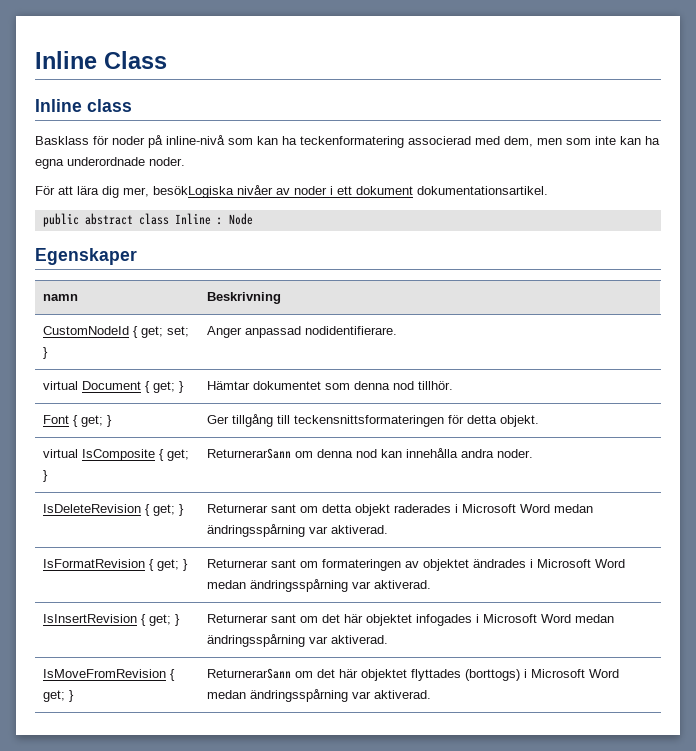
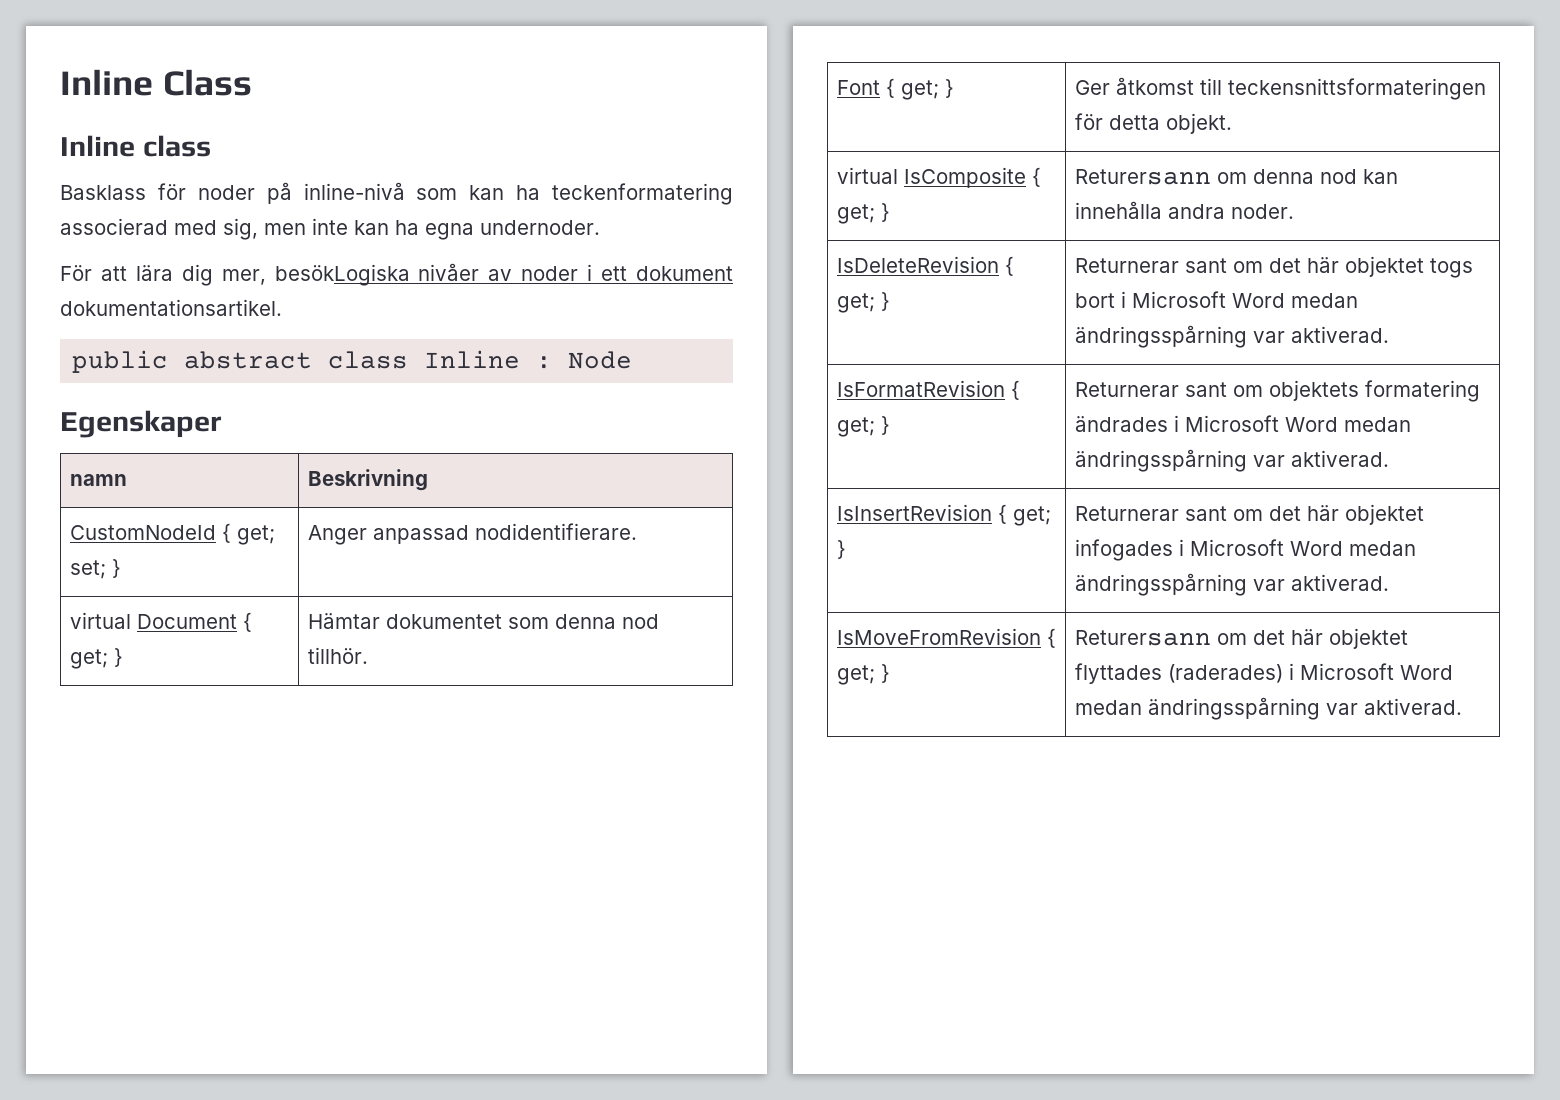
- Basklass för noder på inline-nivå som kan ha teckenformatering associerad med dem, men som inte kan ha egna underordnade noder.
+ Basklass för noder på inline-nivå som kan ha teckenformatering associerad med sig, men inte kan ha egna undernoder.
- Font { get; } | Ger tillgång till teckensnittsformateringen för detta objekt.
+ Font { get; } | Ger åtkomst till teckensnittsformateringen för detta objekt.
- virtual IsComposite { get; } | ReturnerarSann om denna nod kan innehålla andra noder.
+ virtual IsComposite { get; } | Returersann om denna nod kan innehålla andra noder.
- IsDeleteRevision { get; } | Returnerar sant om detta objekt raderades i Microsoft Word medan ändringsspårning var aktiverad.
+ IsDeleteRevision { get; } | Returnerar sant om det här objektet togs bort i Microsoft Word medan ändringsspårning var aktiverad.
- IsFormatRevision { get; } | Returnerar sant om formateringen av objektet ändrades i Microsoft Word medan ändringsspårning var aktiverad.
+ IsFormatRevision { get; } | Returnerar sant om objektets formatering ändrades i Microsoft Word medan ändringsspårning var aktiverad.
- IsMoveFromRevision { get; } | ReturnerarSann om det här objektet flyttades (borttogs) i Microsoft Word medan ändringsspårning var aktiverad.
+ IsMoveFromRevision { get; } | Returersann om det här objektet flyttades (raderades) i Microsoft Word medan ändringsspårning var aktiverad.

